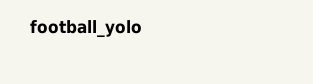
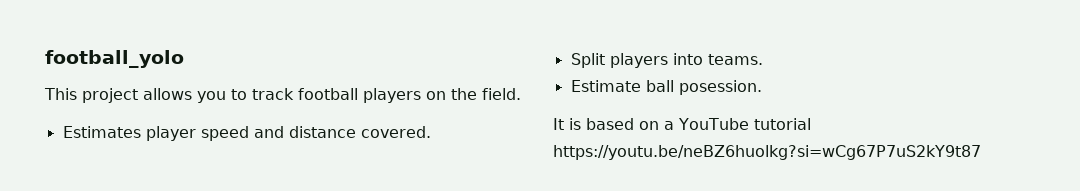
+ This project allows you to track football players on the field.
+ Estimates player speed and distance covered.
+ Split players into teams.
+ Estimate ball posession.
+ It is based on a YouTube tutorial https://youtu.be/neBZ6huolkg?si=wCg67P7uS2kY9t87

